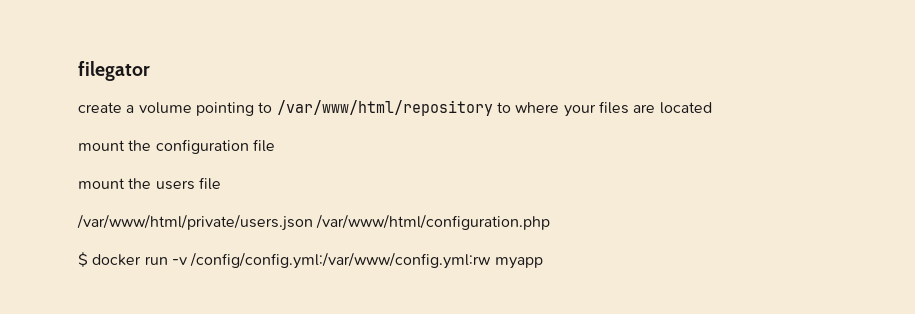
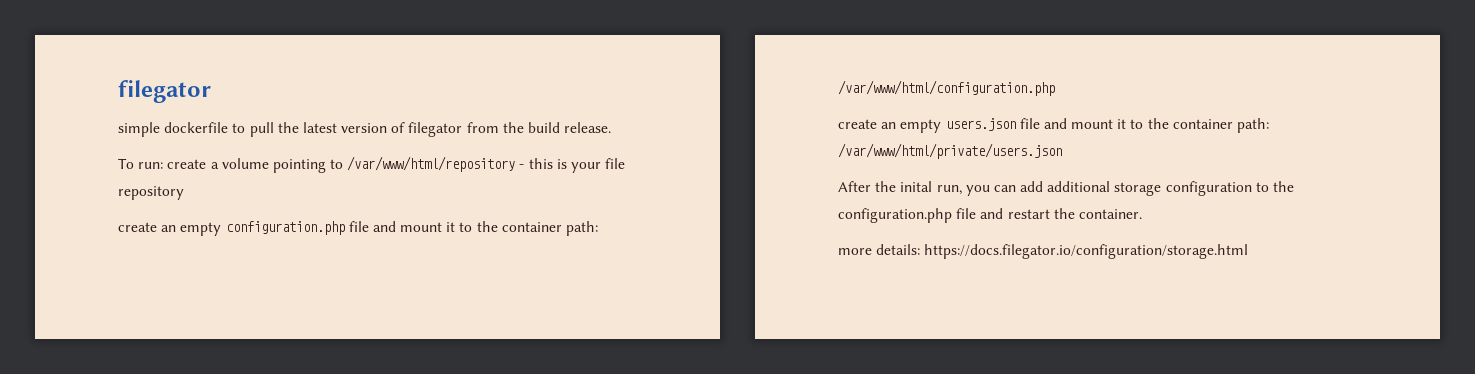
- create a volume pointing to /var/www/html/repository to where your files are located
- mount the configuration file
- mount the users file
- /var/www/html/private/users.json /var/www/html/configuration.php
- $ docker run -v /config/config.yml:/var/www/config.yml:rw myapp
+ simple dockerfile to pull the latest version of filegator from the build release.
+ To run: create a volume pointing to /var/www/html/repository - this is your file repository
+ create an empty configuration.php file and mount it to the container path: /var/www/html/configuration.php
+ create an empty users.json file and mount it to the container path: /var/www/html/private/users.json
+ After the inital run, you can add additional storage configuration to the configuration.php file and restart the container.
+ more details: https://docs.filegator.io/configuration/storage.html

